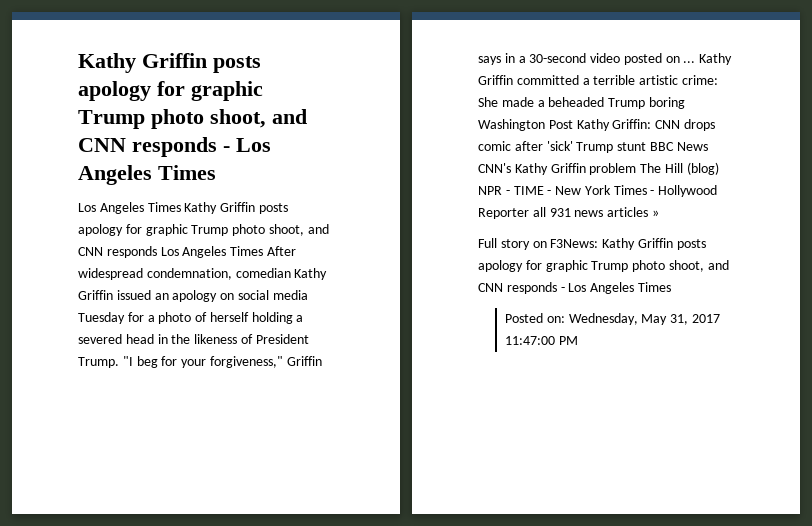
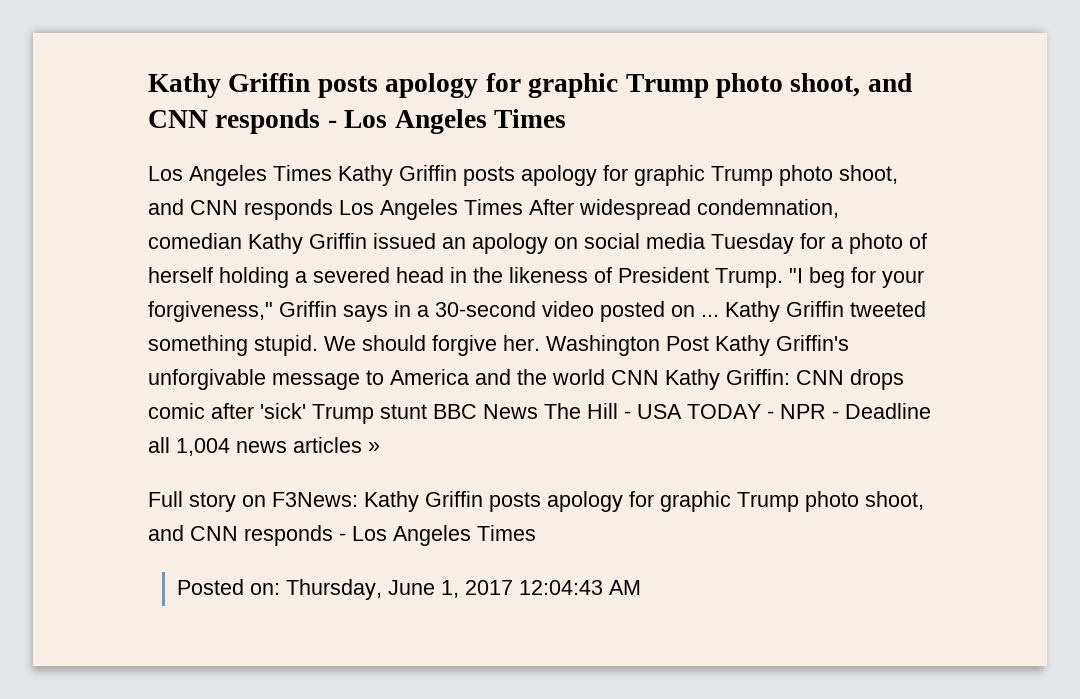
- Kathy Griffin committed a terrible artistic crime: She made a beheaded Trump boring Washington Post Kathy Griffin: CNN drops comic after 'sick' Trump stunt BBC News CNN's Kathy Griffin problem The Hill (blog) NPR - TIME - New York Times - Hollywood Reporter all 931 news articles »
+ Kathy Griffin tweeted something stupid. We should forgive her. Washington Post Kathy Griffin's unforgivable message to America and the world CNN Kathy Griffin: CNN drops comic after 'sick' Trump stunt BBC News The Hill - USA TODAY - NPR - Deadline all 1,004 news articles »
- Posted on: Wednesday, May 31, 2017 11:47:00 PM
+ Posted on: Thursday, June 1, 2017 12:04:43 AM

